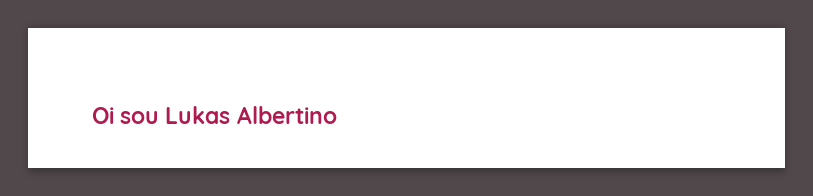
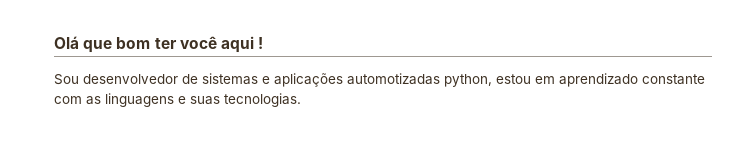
- Oi sou Lukas Albertino
+ Olá que bom ter você aqui !
+ Sou desenvolvedor de sistemas e aplicações automotizadas python, estou em aprendizado constante com as linguagens e suas tecnologias.

